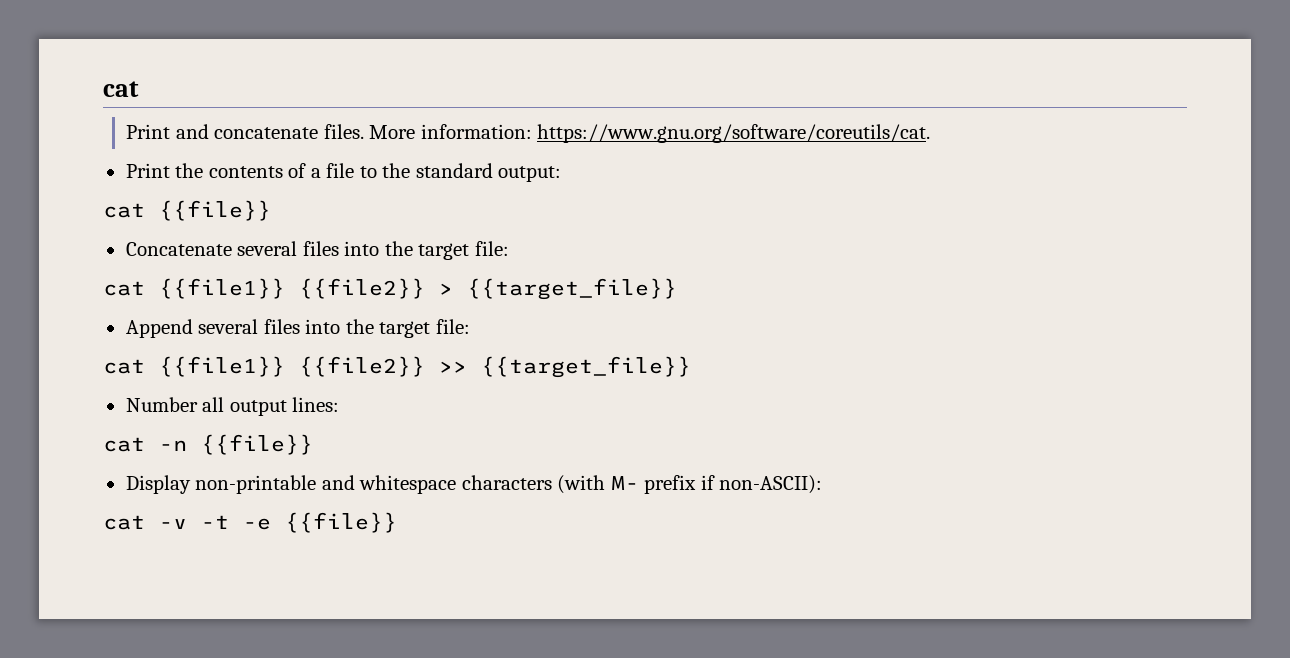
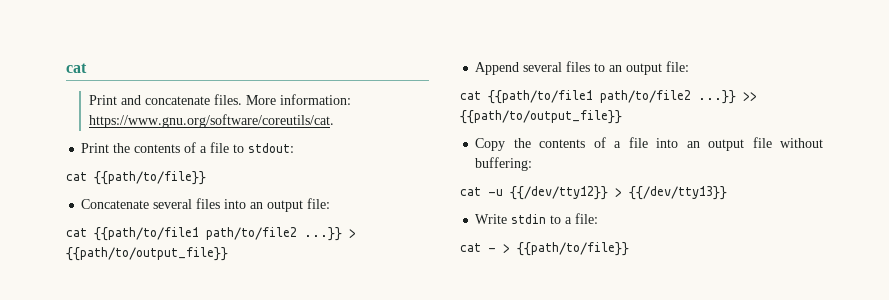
- Print the contents of a file to the standard output:
- cat {{file}}
+ Print the contents of a file to stdout:
+ cat {{path/to/file}}
- Concatenate several files into the target file:
- cat {{file1}} {{file2}} > {{target_file}}
+ Concatenate several files into an output file:
+ cat {{path/to/file1 path/to/file2 ...}} > {{path/to/output_file}}
- Append several files into the target file:
- cat {{file1}} {{file2}} >> {{target_file}}
- Number all output lines:
- cat -n {{file}}
- Display non-printable and whitespace characters (with M- prefix if non-ASCII):
- cat -v -t -e {{file}}
+ Append several files to an output file:
+ cat {{path/to/file1 path/to/file2 ...}} >> {{path/to/output_file}}
+ Copy the contents of a file into an output file without buffering:
+ cat -u {{/dev/tty12}} > {{/dev/tty13}}
+ Write stdin to a file:
+ cat - > {{path/to/file}}

